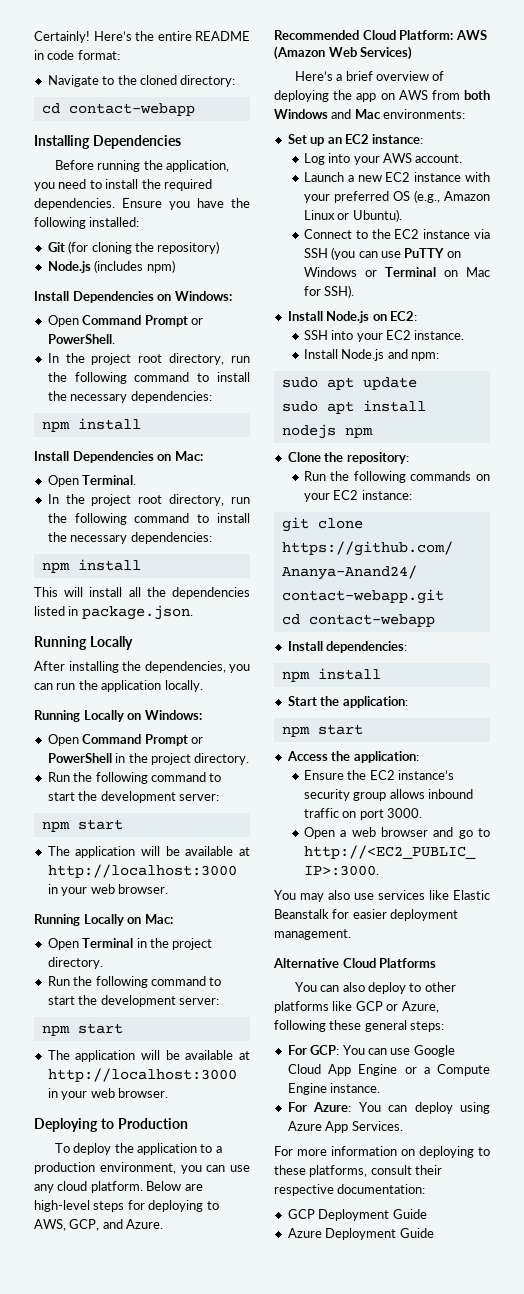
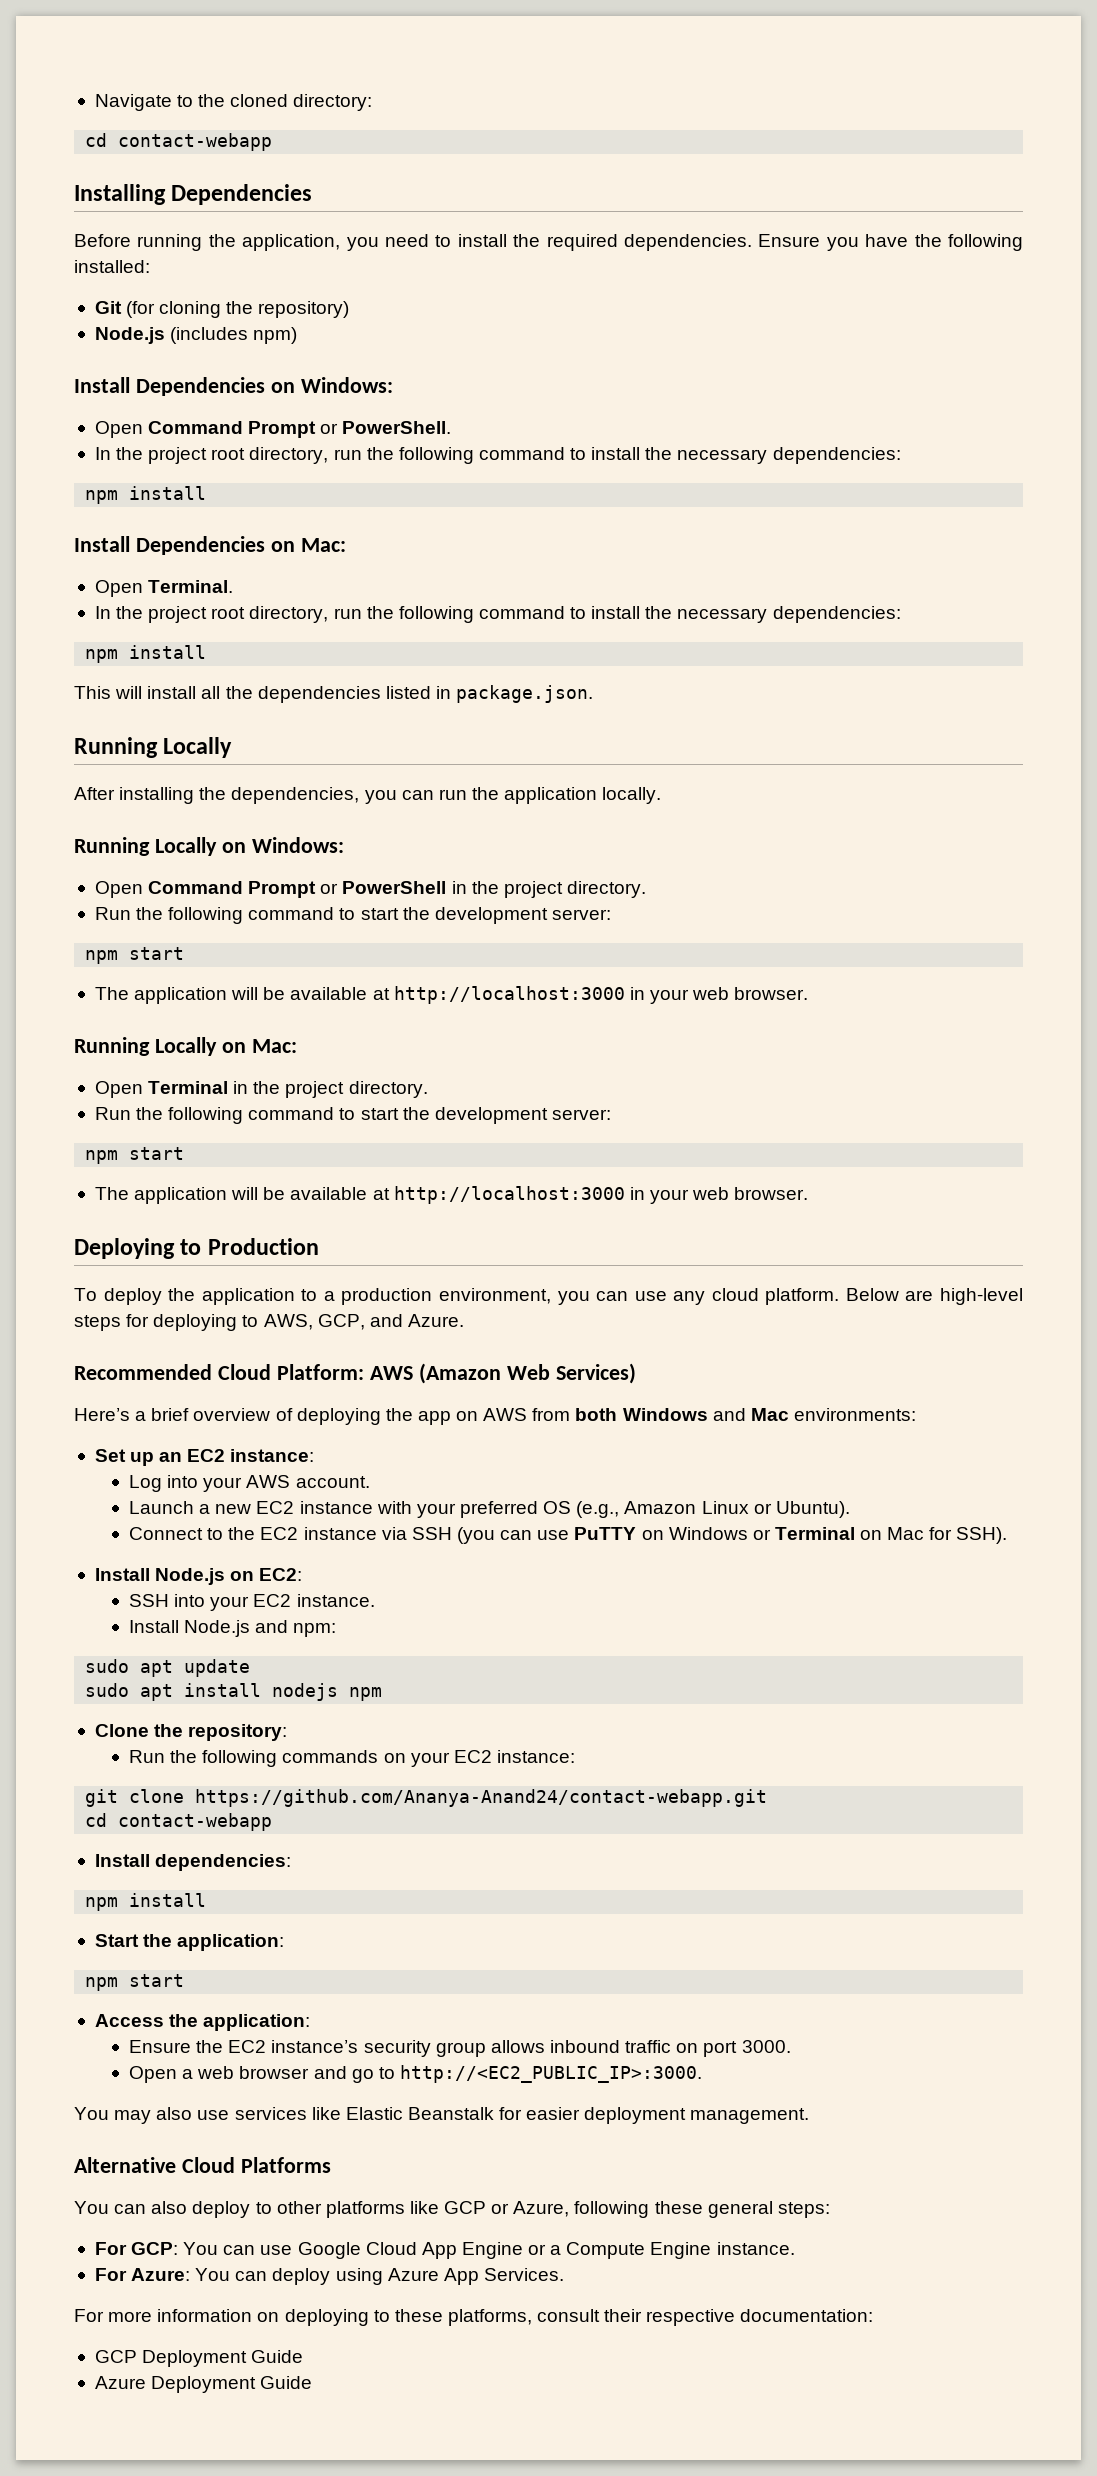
- Certainly! Here’s the entire README in code format:

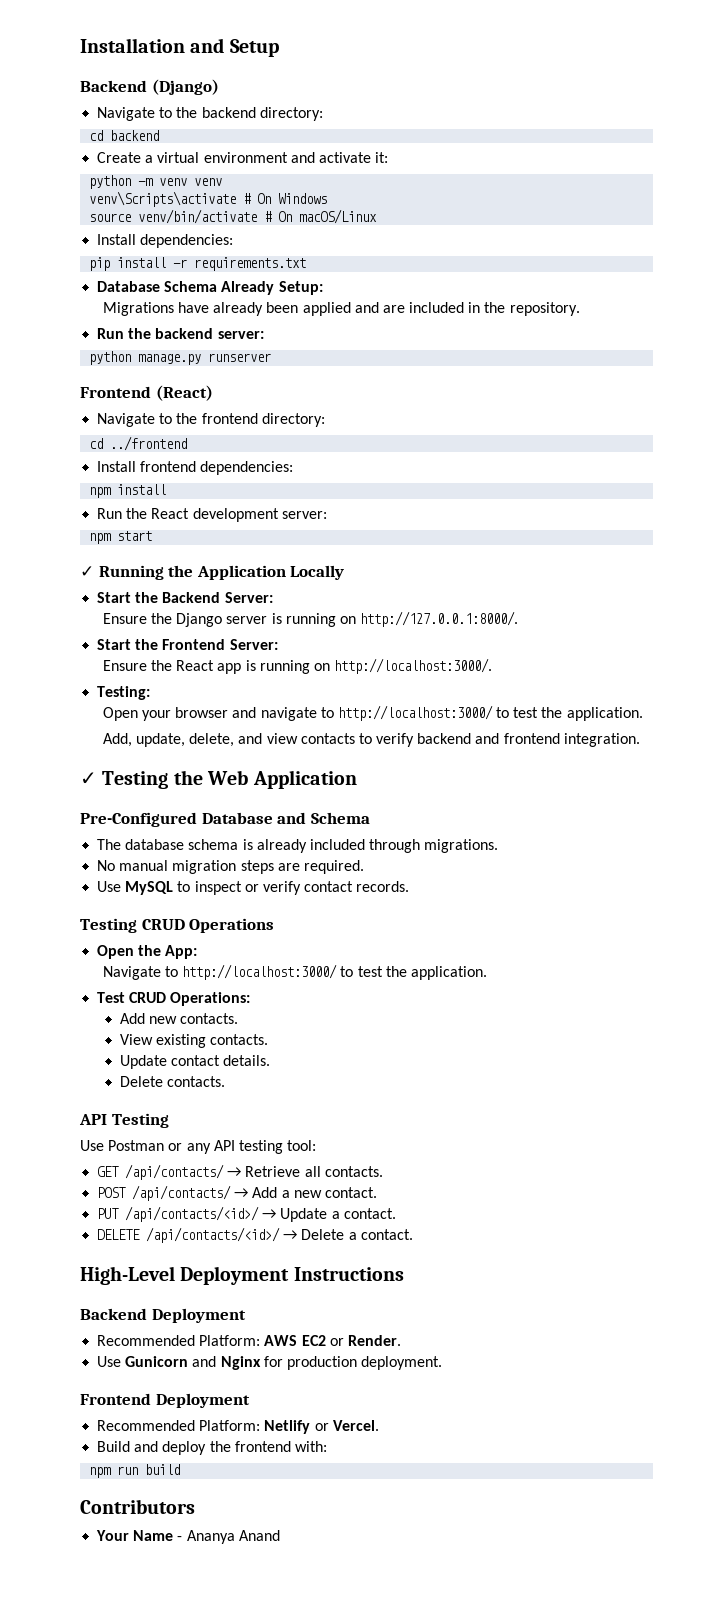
- Navigate to the cloned directory:
- cd contact-webapp
- Installing Dependencies
- Before running the application, you need to install the required dependencies. Ensure you have the following installed:
- Git (for cloning the repository)
- Node.js (includes npm)
- Install Dependencies on Windows:
- Open Command Prompt or PowerShell.
- In the project root directory, run the following command to install the necessary dependencies:
+ Installation and Setup
+ Backend (Django)
+ Navigate to the backend directory:
+ cd backend
+ Create a virtual environment and activate it:
+ python -m venv venv
+ venv\Scripts\activate # On Windows
+ source venv/bin/activate # On macOS/Linux
+ Install dependencies:
+ pip install -r requirements.txt
+ Database Schema Already Setup:
+ Migrations have already been applied and are included in the repository.
+ Run the backend server:
+ python manage.py runserver
+ Frontend (React)
+ Navigate to the frontend directory:
+ cd ../frontend
+ Install frontend dependencies:
  npm install
- Install Dependencies on Mac:
- Open Terminal.
- In the project root directory, run the following command to install the necessary dependencies:
- npm install
- This will install all the dependencies listed in package.json.
- Running Locally
- After installing the dependencies, you can run the application locally.
- Running Locally on Windows:
- Open Command Prompt or PowerShell in the project directory.
- Run the following command to start the development server:
+ Run the React development server:
  npm start
- The application will be available at http://localhost:3000 in your web browser.
- Running Locally on Mac:
- Open Terminal in the project directory.
- Run the following command to start the development server:
- npm start
- The application will be available at http://localhost:3000 in your web browser.
- Deploying to Production
- To deploy the application to a production environment, you can use any cloud platform. Below are high-level steps for deploying to AWS, GCP, and Azure.
- Recommended Cloud Platform: AWS (Amazon Web Services)
- Here’s a brief overview of deploying the app on AWS from both Windows and Mac environments:
- Set up an EC2 instance:
- Log into your AWS account.
- Launch a new EC2 instance with your preferred OS (e.g., Amazon Linux or Ubuntu).
- Connect to the EC2 instance via SSH (you can use PuTTY on Windows or Terminal on Mac for SSH).
- Install Node.js on EC2:
- SSH into your EC2 instance.
- Install Node.js and npm:
- sudo apt update
- sudo apt install nodejs npm
- Clone the repository:
- Run the following commands on your EC2 instance:
- git clone https://github.com/Ananya-Anand24/contact-webapp.git
- cd contact-webapp
- Install dependencies:
- npm install
- Start the application:
- npm start
- Access the application:
- Ensure the EC2 instance’s security group allows inbound traffic on port 3000.
- Open a web browser and go to http://<EC2_PUBLIC_IP>:3000.
- You may also use services like Elastic Beanstalk for easier deployment management.
- Alternative Cloud Platforms
- You can also deploy to other platforms like GCP or Azure, following these general steps:
- For GCP: You can use Google Cloud App Engine or a Compute Engine instance.
- For Azure: You can deploy using Azure App Services.
- For more information on deploying to these platforms, consult their respective documentation:
- GCP Deployment Guide
- Azure Deployment Guide
+ ✓ Running the Application Locally
+ Start the Backend Server:
+ Ensure the Django server is running on http://127.0.0.1:8000/.
+ Start the Frontend Server:
+ Ensure the React app is running on http://localhost:3000/.
+ Testing:
+ Open your browser and navigate to http://localhost:3000/ to test the application.
+ Add, update, delete, and view contacts to verify backend and frontend integration.
+ ✓ Testing the Web Application
+ Pre-Configured Database and Schema
+ The database schema is already included through migrations.
+ No manual migration steps are required.
+ Use MySQL to inspect or verify contact records.
+ Testing CRUD Operations
+ Open the App:
+ Navigate to http://localhost:3000/ to test the application.
+ Test CRUD Operations:
+ Add new contacts.
+ View existing contacts.
+ Update contact details.
+ Delete contacts.
+ API Testing
+ Use Postman or any API testing tool:
+ GET /api/contacts/ → Retrieve all contacts.
+ POST /api/contacts/ → Add a new contact.
+ PUT /api/contacts/<id>/ → Update a contact.
+ DELETE /api/contacts/<id>/ → Delete a contact.
+ High-Level Deployment Instructions
+ Backend Deployment
+ Recommended Platform: AWS EC2 or Render.
+ Use Gunicorn and Nginx for production deployment.
+ Frontend Deployment
+ Recommended Platform: Netlify or Vercel.
+ Build and deploy the frontend with:
+ npm run build
+ Contributors
+ Your Name - Ananya Anand

